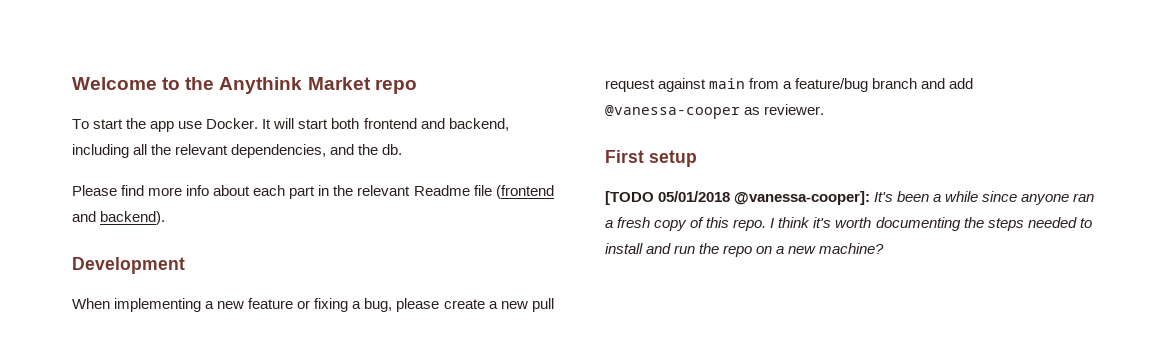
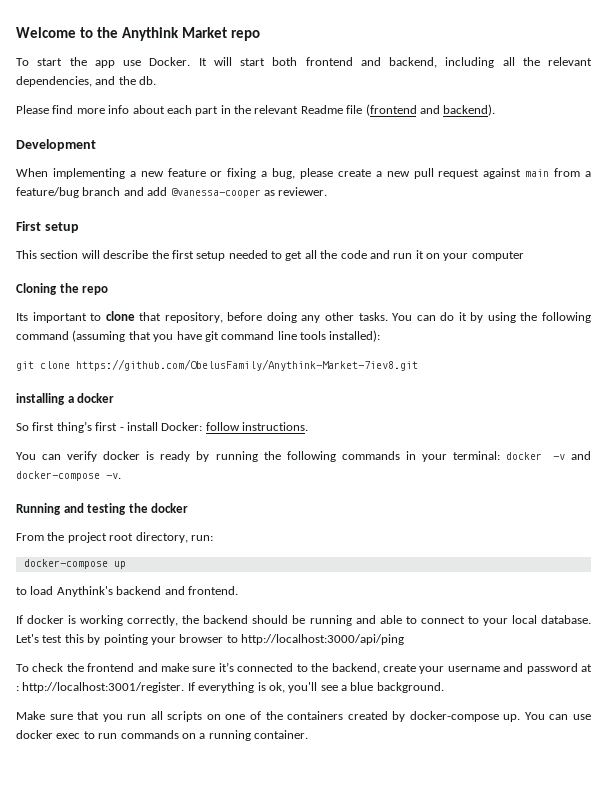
- [TODO 05/01/2018 @vanessa-cooper]: It's been a while since anyone ran a fresh copy of this repo. I think it's worth documenting the steps needed to install and run the repo on a new machine?
+ This section will describe the first setup needed to get all the code and run it on your computer
+ Cloning the repo
+ Its important to clone that repository, before doing any other tasks. You can do it by using the following command (assuming that you have git command line tools installed):
+ git clone https://github.com/ObelusFamily/Anythink-Market-7iev8.git
+ installing a docker
+ So first thing’s first - install Docker: follow instructions.
+ You can verify docker is ready by running the following commands in your terminal: docker -v and docker-compose -v.
+ Running and testing the docker
+ From the project root directory, run:
+ docker-compose up
+ to load Anythink's backend and frontend.
+ If docker is working correctly, the backend should be running and able to connect to your local database. Let's test this by pointing your browser to http://localhost:3000/api/ping
+ To check the frontend and make sure it’s connected to the backend, create your username and password at : http://localhost:3001/register. If everything is ok, you'll see a blue background.
+ Make sure that you run all scripts on one of the containers created by docker-compose up. You can use docker exec to run commands on a running container.

